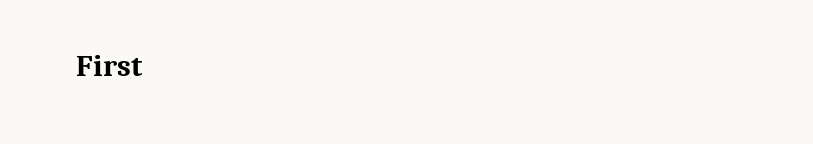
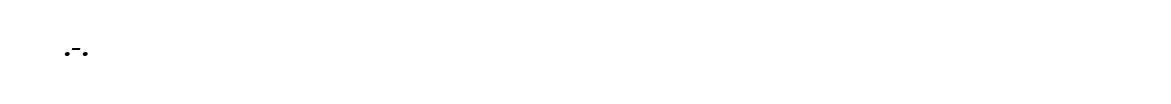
- First
+ .-.

